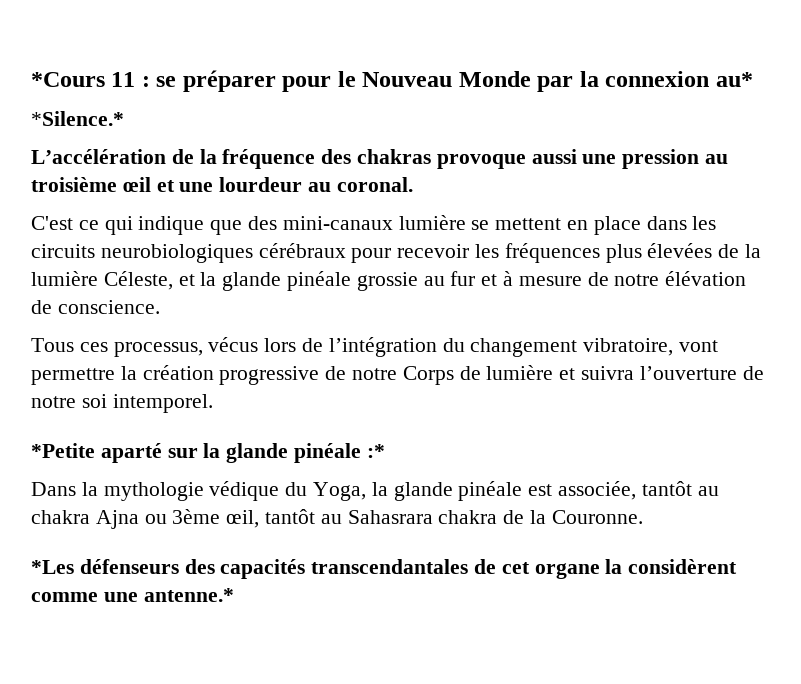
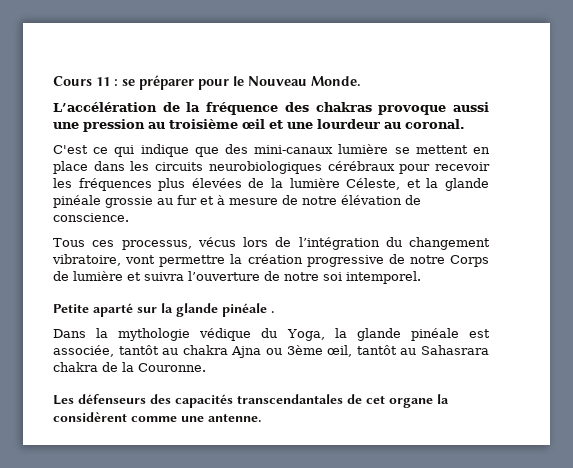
- *Cours 11 : se préparer pour le Nouveau Monde par la connexion au*
- *Silence.*
+ Cours 11 : se préparer pour le Nouveau Monde.
- *Petite aparté sur la glande pinéale :*
+ Petite aparté sur la glande pinéale .
- *Les défenseurs des capacités transcendantales de cet organe la considèrent comme une antenne.*
+ Les défenseurs des capacités transcendantales de cet organe la considèrent comme une antenne.

